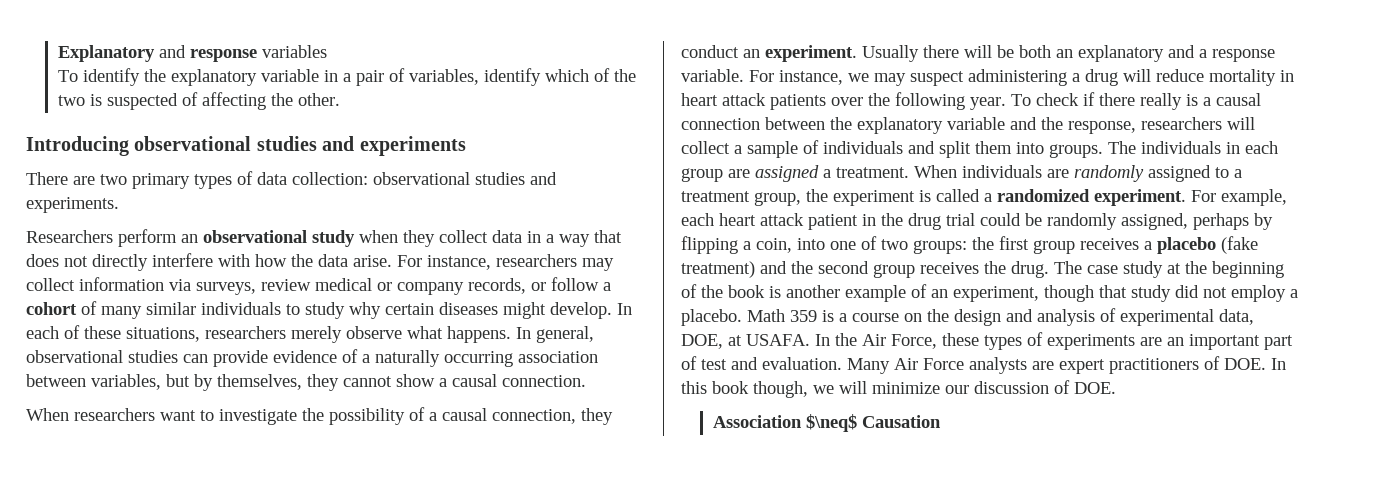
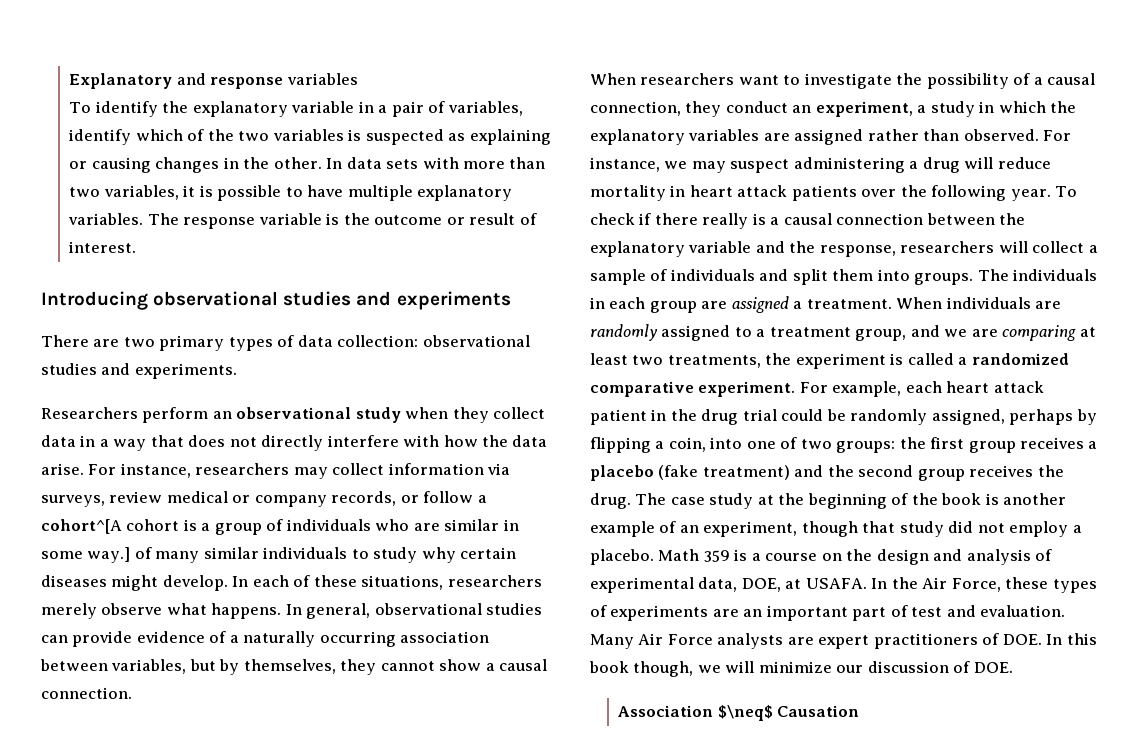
- To identify the explanatory variable in a pair of variables, identify which of the two is suspected of affecting the other.
+ To identify the explanatory variable in a pair of variables, identify which of the two variables is suspected as explaining or causing changes in the other. In data sets with more than two variables, it is possible to have multiple explanatory variables. The response variable is the outcome or result of interest.
- For instance, researchers may collect information via surveys, review medical or company records, or follow a cohort of many similar individuals to study why certain diseases might develop.
+ For instance, researchers may collect information via surveys, review medical or company records, or follow a cohort^[A cohort is a group of individuals who are similar in some way.] of many similar individuals to study why certain diseases might develop.
- When researchers want to investigate the possibility of a causal connection, they conduct an experiment. Usually there will be both an explanatory and a response variable.
+ When researchers want to investigate the possibility of a causal connection, they conduct an experiment, a study in which the explanatory variables are assigned rather than observed.
- When individuals are randomly assigned to a treatment group, the experiment is called a randomized experiment.
+ When individuals are randomly assigned to a treatment group, and we are comparing at least two treatments, the experiment is called a randomized comparative experiment.

